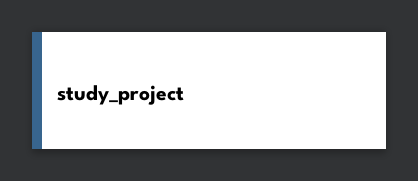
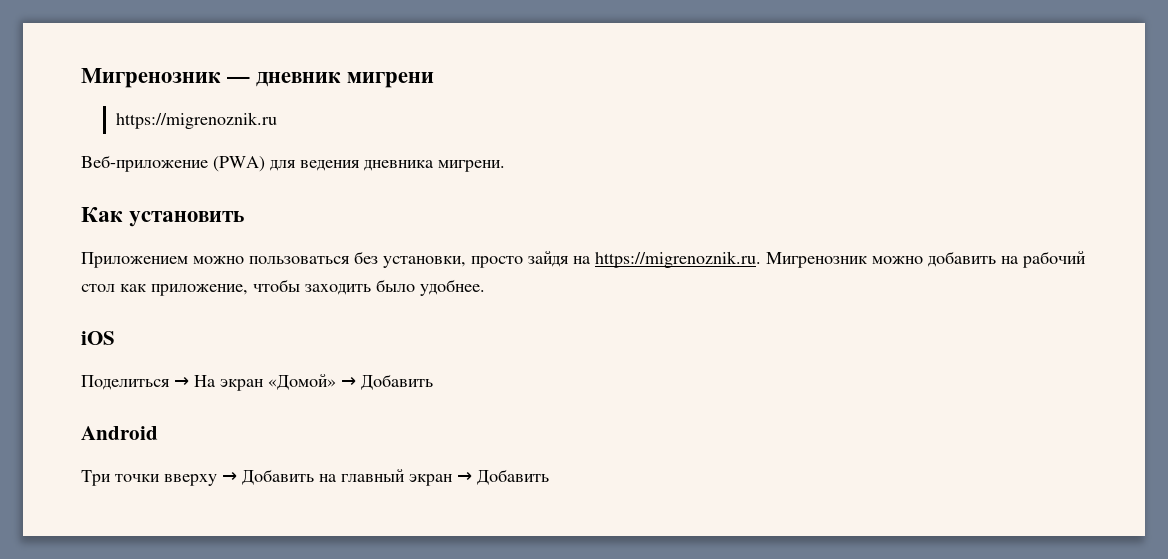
- study_project
+ Мигренозник — дневник мигрени
+ https://migrenoznik.ru
+ Веб-приложение (PWA) для ведения дневника мигрени.
+ Как установить
+ Приложением можно пользоваться без установки, просто зайдя на https://migrenoznik.ru. Мигренозник можно добавить на рабочий стол как приложение, чтобы заходить было удобнее.
+ iOS
+ Поделиться → На экран «Домой» → Добавить
+ Android
+ Три точки вверху → Добавить на главный экран → Добавить

